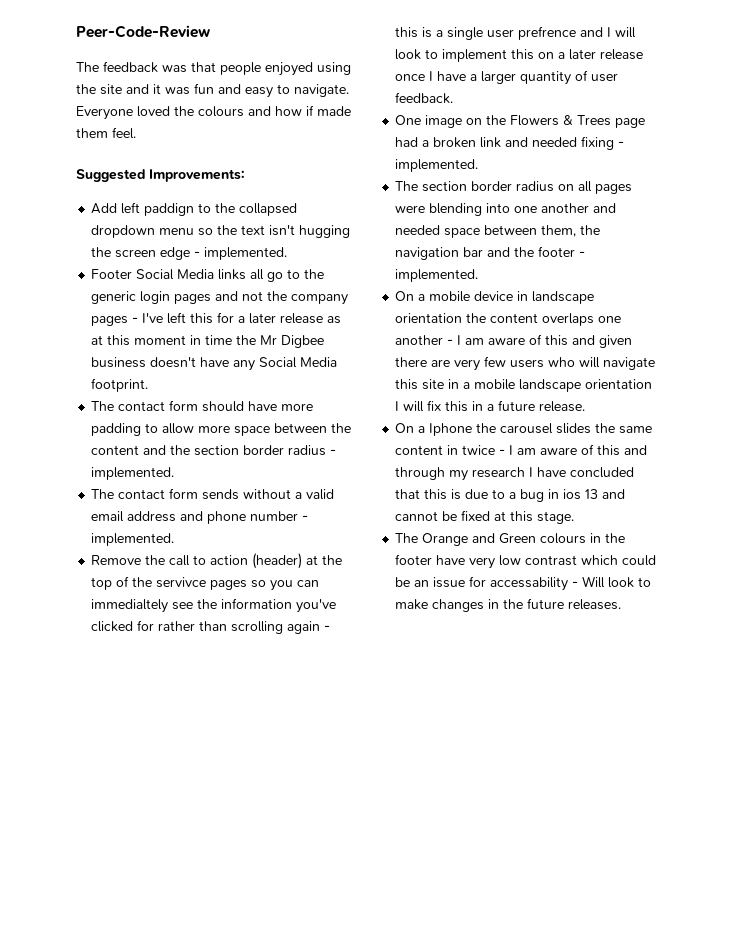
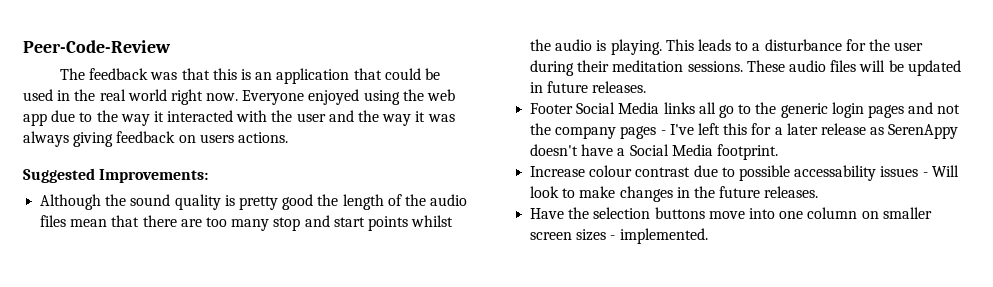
- The feedback was that people enjoyed using the site and it was fun and easy to navigate. Everyone loved the colours and how if made them feel.
+ The feedback was that this is an application that could be used in the real world right now. Everyone enjoyed using the web app due to the way it interacted with the user and the way it was always giving feedback on users actions.
  Suggested Improvements:
- Add left paddign to the collapsed dropdown menu so the text isn't hugging the screen edge - implemented.
+ Although the sound quality is pretty good the length of the audio files mean that there are too many stop and start points whilst the audio is playing. This leads to a disturbance for the user during their meditation sessions. These audio files will be updated in future releases.
- Footer Social Media links all go to the generic login pages and not the company pages - I've left this for a later release as at this moment in time the Mr Digbee business doesn't have any Social Media footprint.
+ Footer Social Media links all go to the generic login pages and not the company pages - I've left this for a later release as SerenAppy doesn't have a Social Media footprint.
- The contact form should have more padding to allow more space between the content and the section border radius - implemented.
- The contact form sends without a valid email address and phone number - implemented.
- Remove the call to action (header) at the top of the servivce pages so you can immedialtely see the information you've clicked for rather than scrolling again - this is a single user prefrence and I will look to implement this on a later release once I have a larger quantity of user feedback.
- One image on the Flowers & Trees page had a broken link and needed fixing - implemented.
- The section border radius on all pages were blending into one another and needed space between them, the navigation bar and the footer - implemented.
- On a mobile device in landscape orientation the content overlaps one another - I am aware of this and given there are very few users who will navigate this site in a mobile landscape orientation I will fix this in a future release.
- On a Iphone the carousel slides the same content in twice - I am aware of this and through my research I have concluded that this is due to a bug in ios 13 and cannot be fixed at this stage.
- The Orange and Green colours in the footer have very low contrast which could be an issue for accessability - Will look to make changes in the future releases.
+ Increase colour contrast due to possible accessability issues - Will look to make changes in the future releases.
+ Have the selection buttons move into one column on smaller screen sizes - implemented.

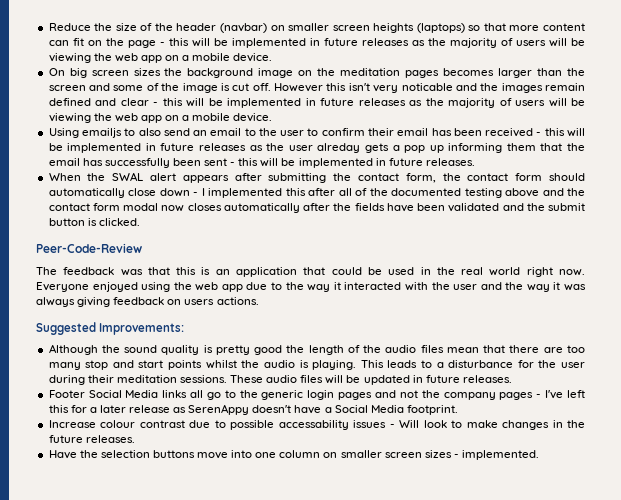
+ Reduce the size of the header (navbar) on smaller screen heights (laptops) so that more content can fit on the page - this will be implemented in future releases as the majority of users will be viewing the web app on a mobile device.
+ On big screen sizes the background image on the meditation pages becomes larger than the screen and some of the image is cut off. However this isn't very noticable and the images remain defined and clear - this will be implemented in future releases as the majority of users will be viewing the web app on a mobile device.
+ Using emailjs to also send an email to the user to confirm their email has been received - this will be implemented in future releases as the user alreday gets a pop up informing them that the email has successfully been sent - this will be implemented in future releases.
+ When the SWAL alert appears after submitting the contact form, the contact form should automatically close down - I implemented this after all of the documented testing above and the contact form modal now closes automatically after the fields have been validated and the submit button is clicked.

